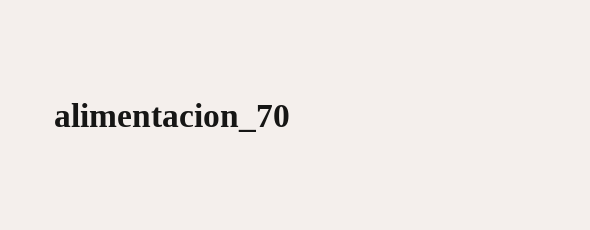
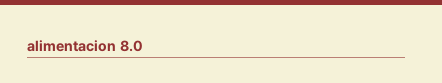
- alimentacion_70
+ alimentacion 8.0

